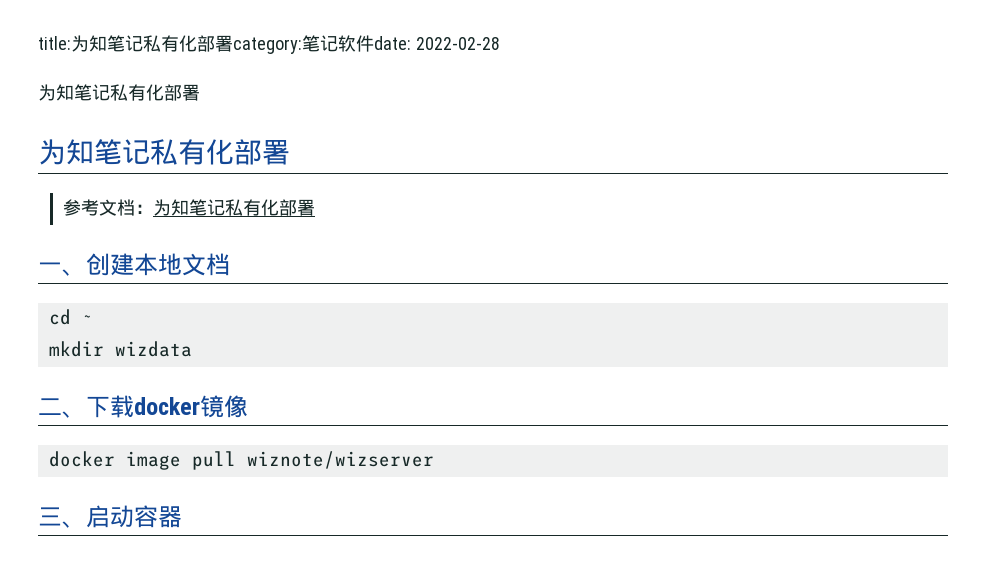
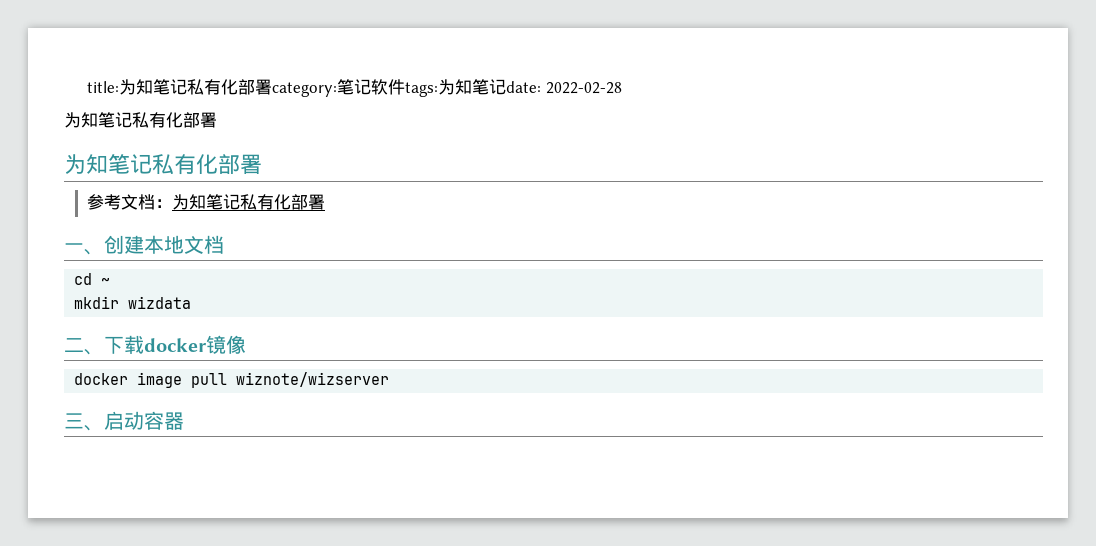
- title:为知笔记私有化部署category:笔记软件date: 2022-02-28
+ title:为知笔记私有化部署category:笔记软件tags:为知笔记date: 2022-02-28

